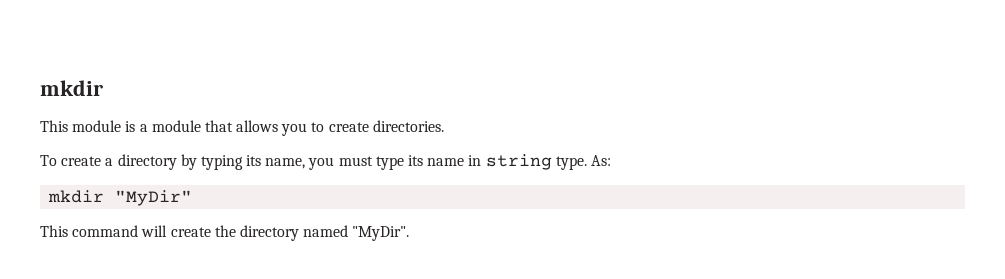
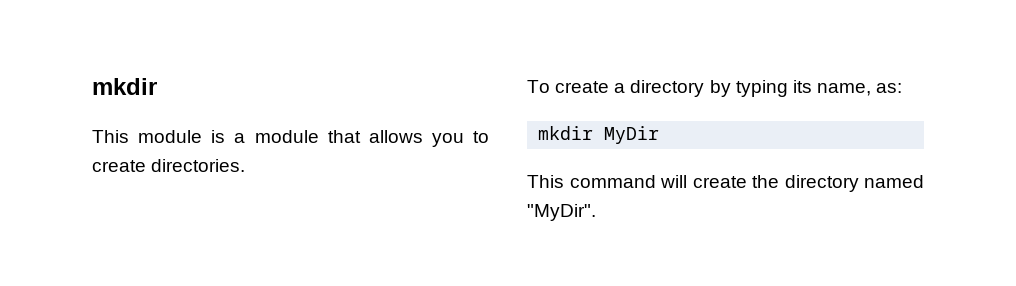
- To create a directory by typing its name, you must type its name in string type. As:
- mkdir "MyDir"
+ To create a directory by typing its name, as:
+ mkdir MyDir

